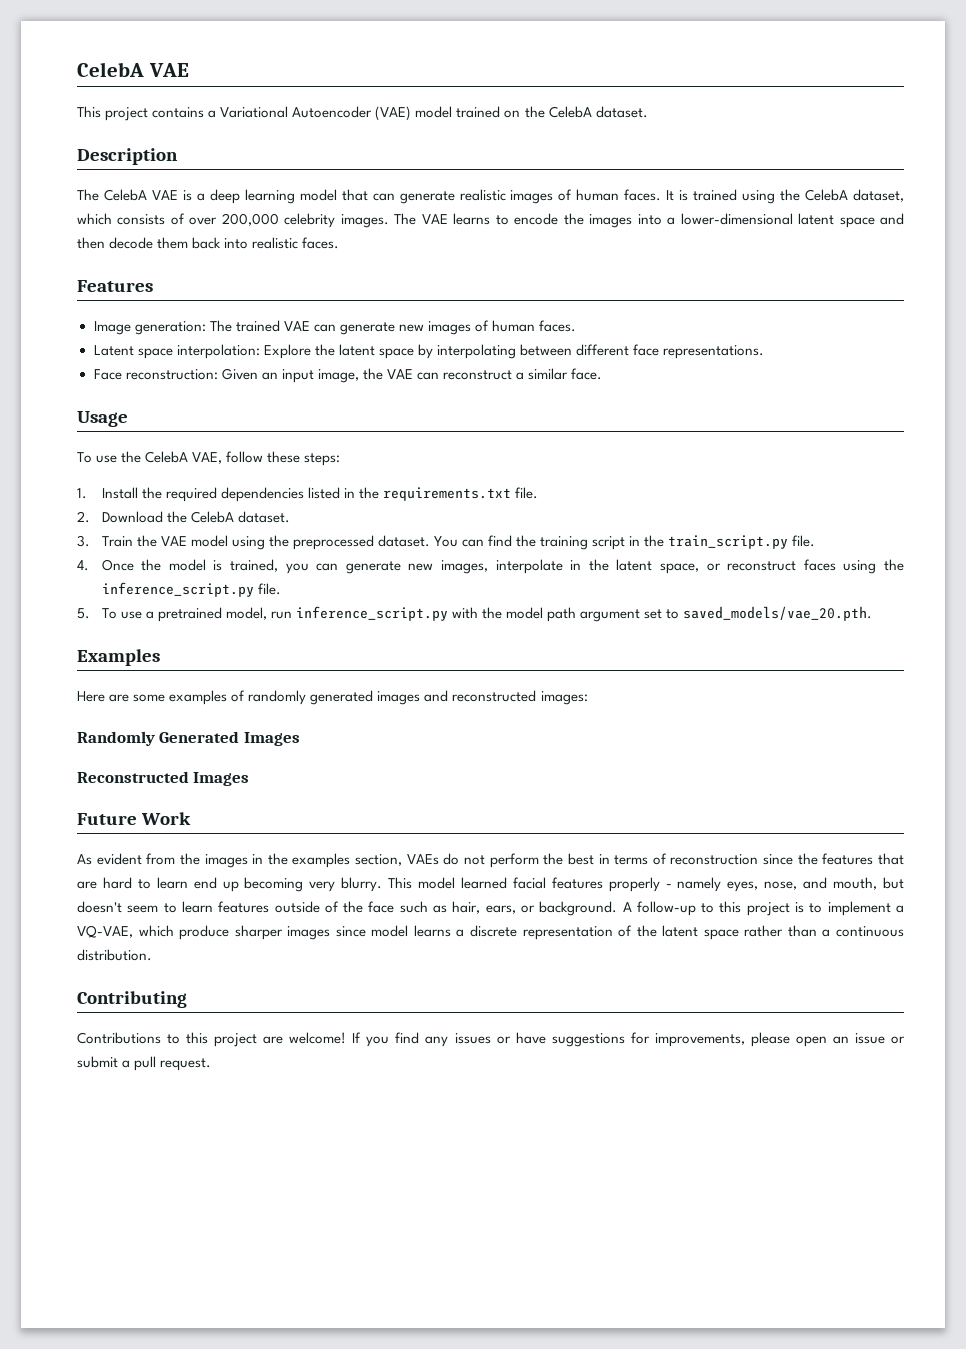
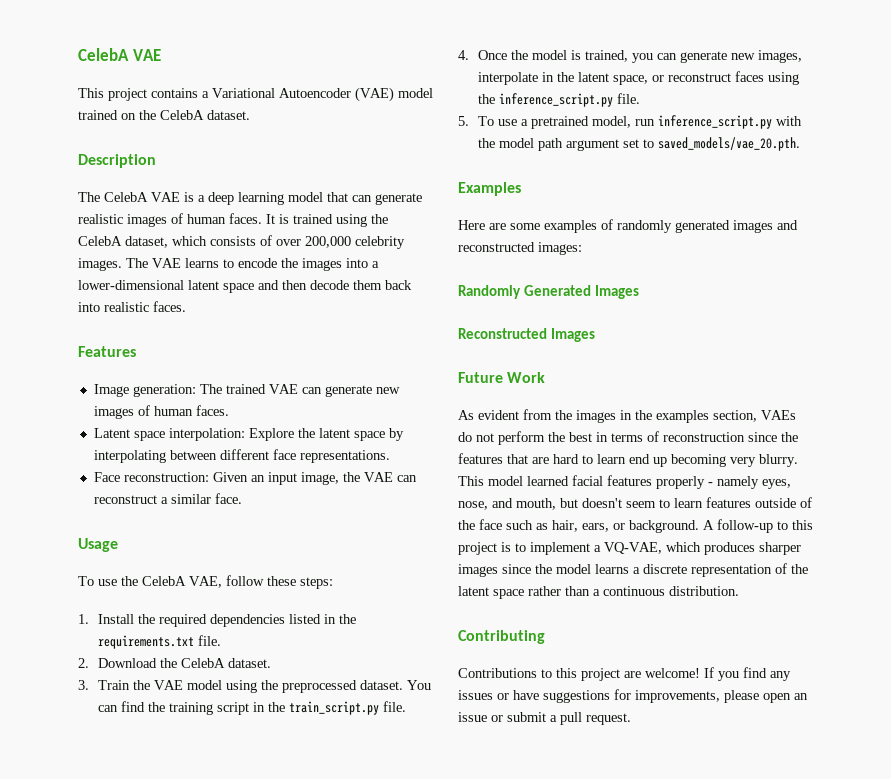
- A follow-up to this project is to implement a VQ-VAE, which produce sharper images since model learns a discrete representation of the latent space rather than a continuous distribution.
+ A follow-up to this project is to implement a VQ-VAE, which produces sharper images since the model learns a discrete representation of the latent space rather than a continuous distribution.

